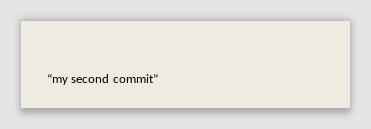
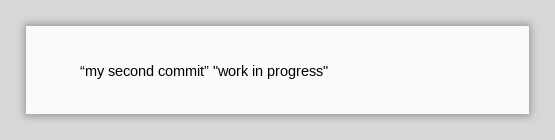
- “my second commit”
+ “my second commit” "work in progress"

